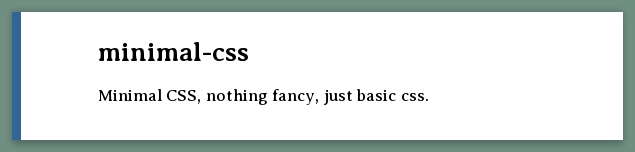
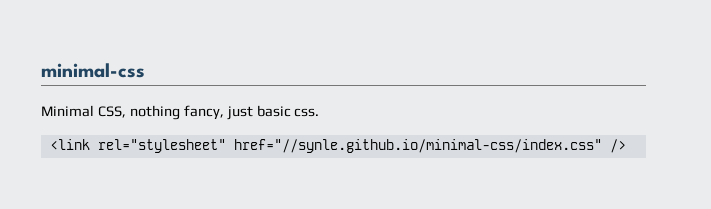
+ <link rel="stylesheet" href="//synle.github.io/minimal-css/index.css" />

